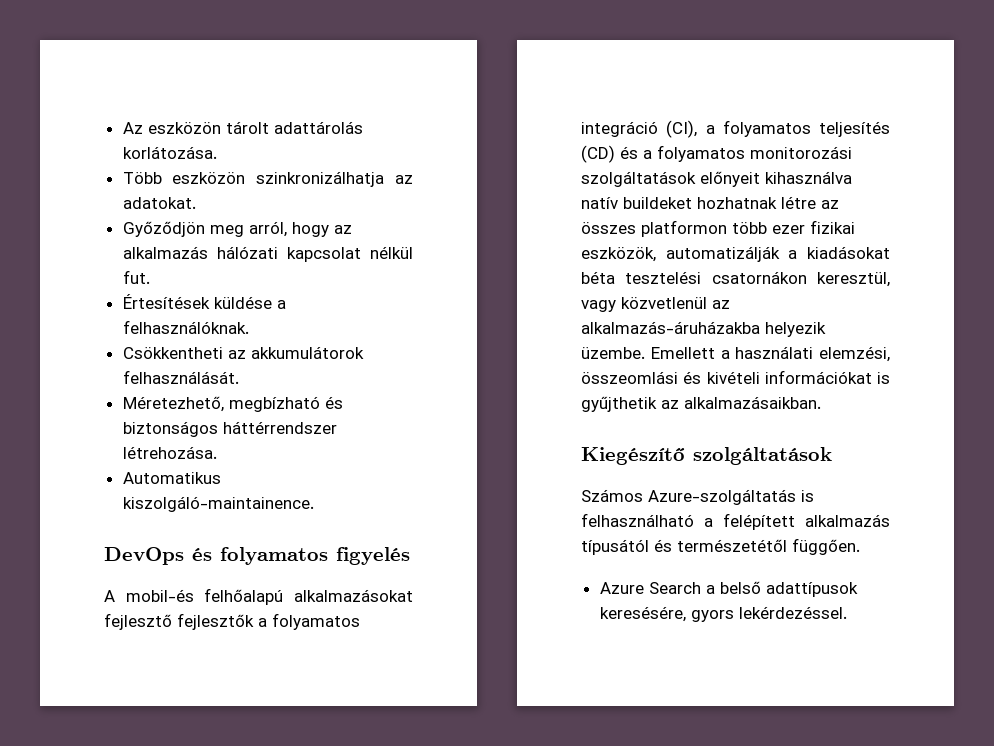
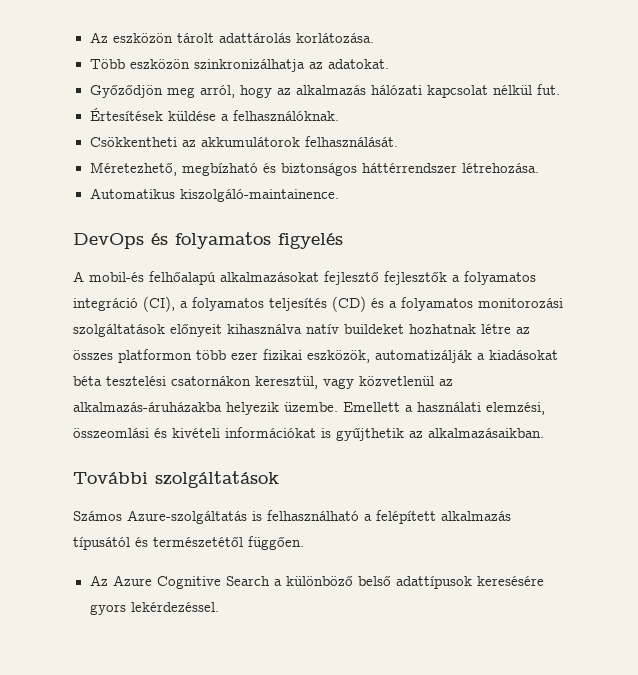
- Kiegészítő szolgáltatások
+ További szolgáltatások
- Azure Search a belső adattípusok keresésére, gyors lekérdezéssel.
+ Az Azure Cognitive Search a különböző belső adattípusok keresésére gyors lekérdezéssel.

